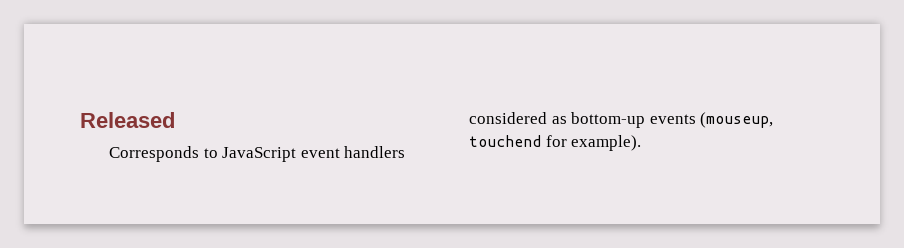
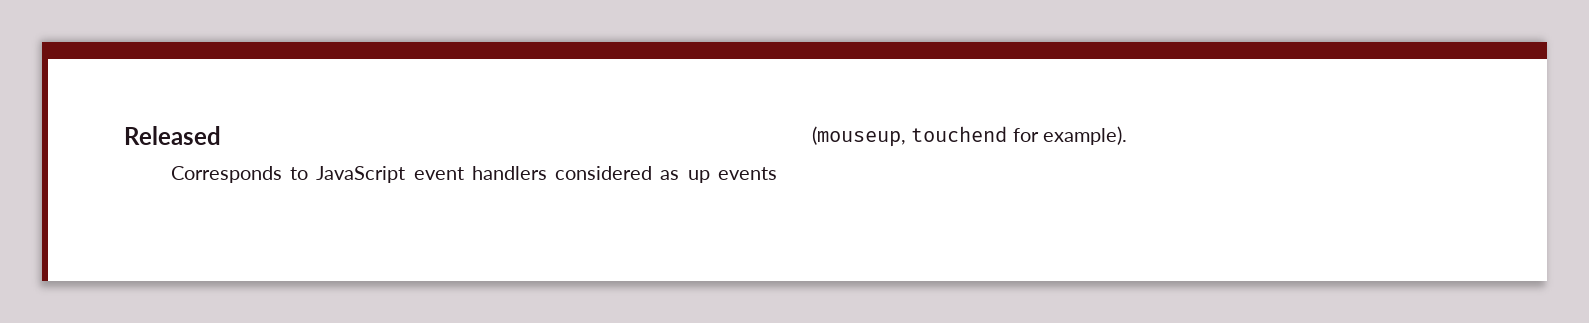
- Corresponds to JavaScript event handlers considered as bottom-up events (mouseup, touchend for example).
+ Corresponds to JavaScript event handlers considered as up events (mouseup, touchend for example).

